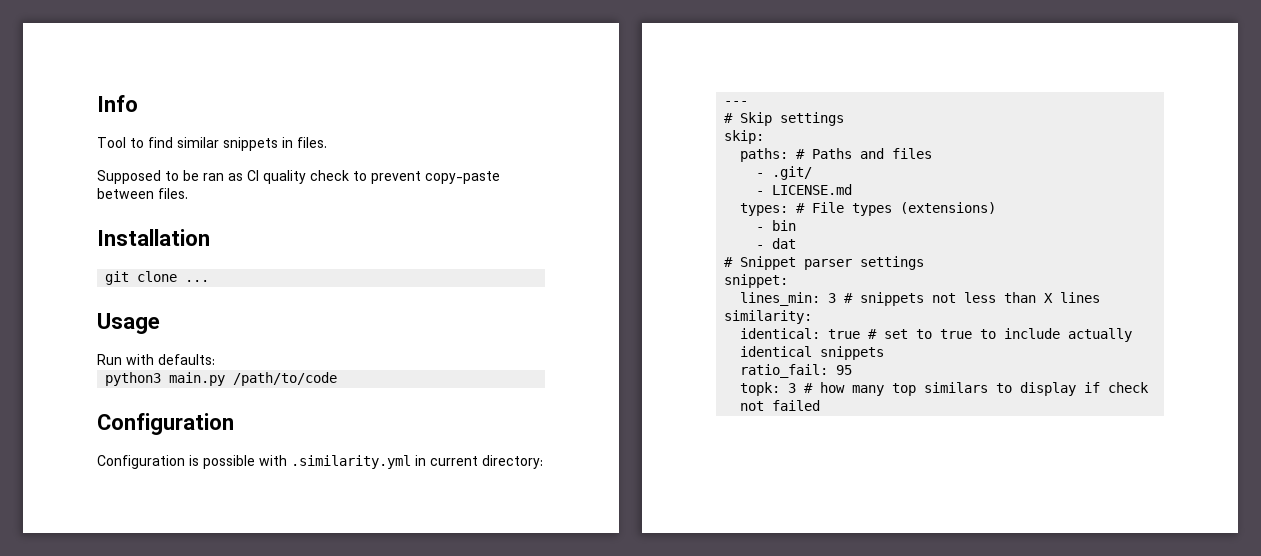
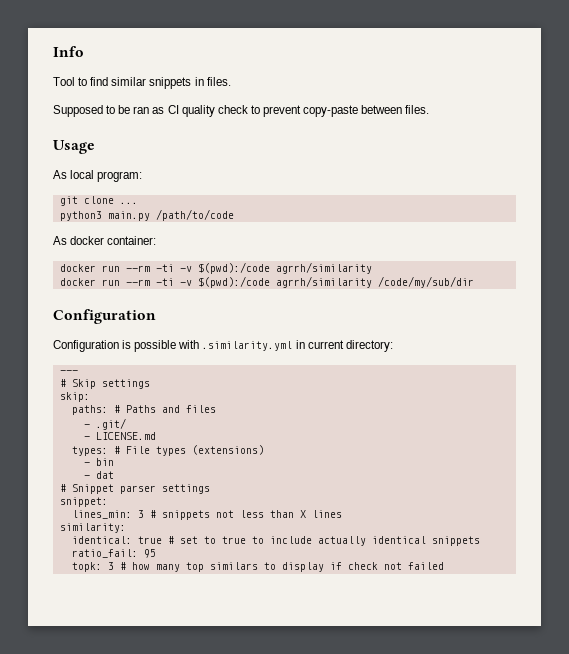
- Installation
+ Usage
+ As local program:
- Usage
- Run with defaults:
+ As docker container:
+ docker run --rm -ti -v $(pwd):/code agrrh/similarity
+ docker run --rm -ti -v $(pwd):/code agrrh/similarity /code/my/sub/dir

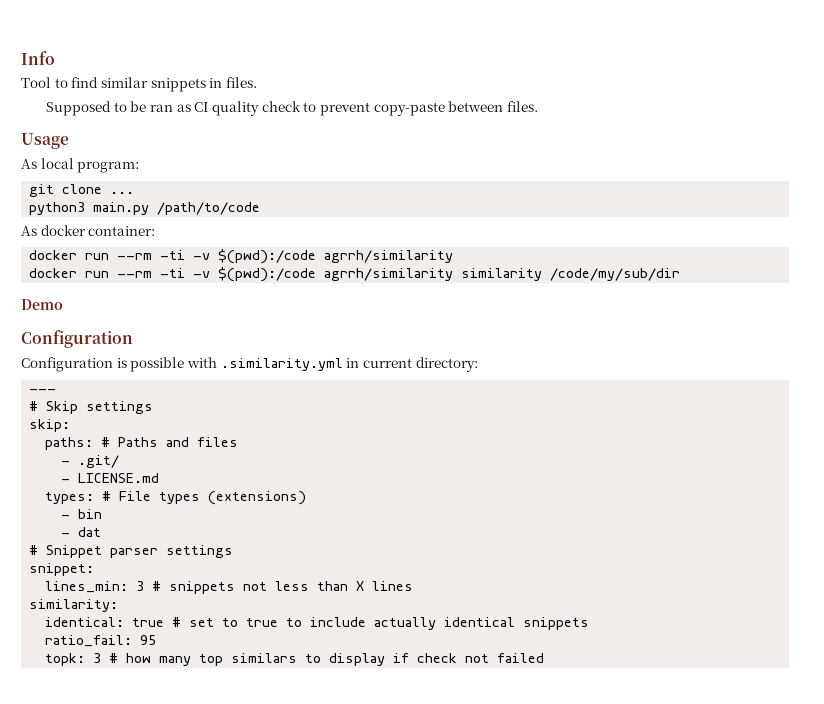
- docker run --rm -ti -v $(pwd):/code agrrh/similarity /code/my/sub/dir
+ docker run --rm -ti -v $(pwd):/code agrrh/similarity similarity /code/my/sub/dir
+ Demo

